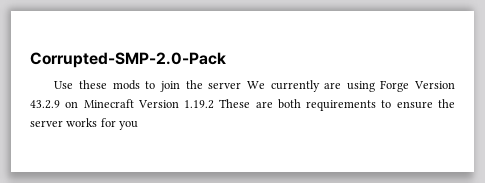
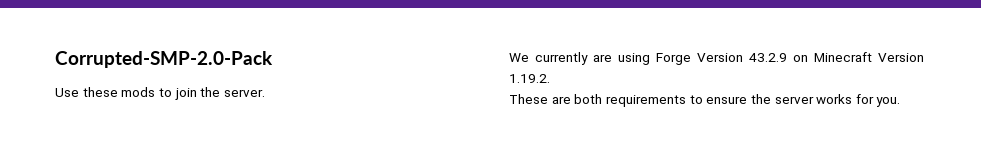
- Use these mods to join the server We currently are using Forge Version 43.2.9 on Minecraft Version 1.19.2 These are both requirements to ensure the server works for you
+ Use these mods to join the server.
+ We currently are using Forge Version 43.2.9 on Minecraft Version 1.19.2.
+ These are both requirements to ensure the server works for you.

